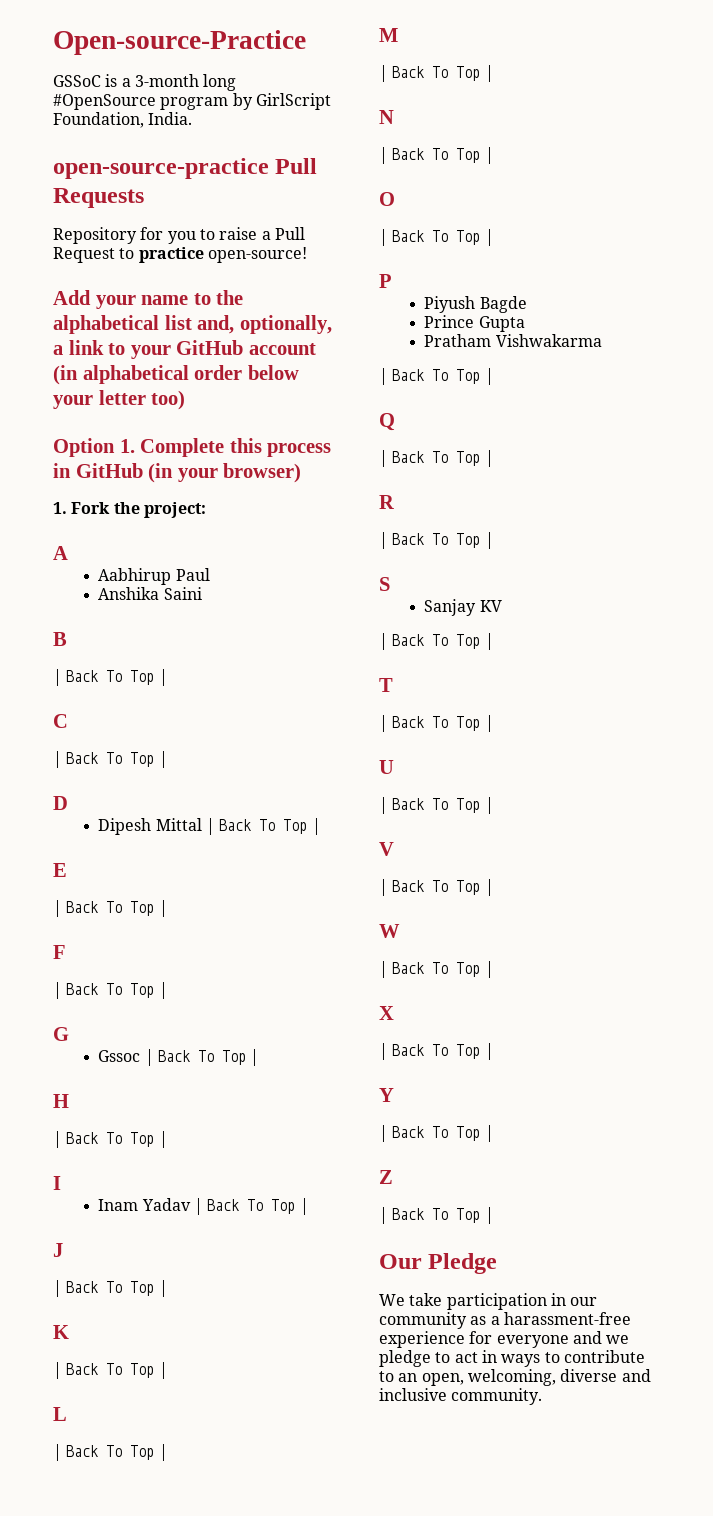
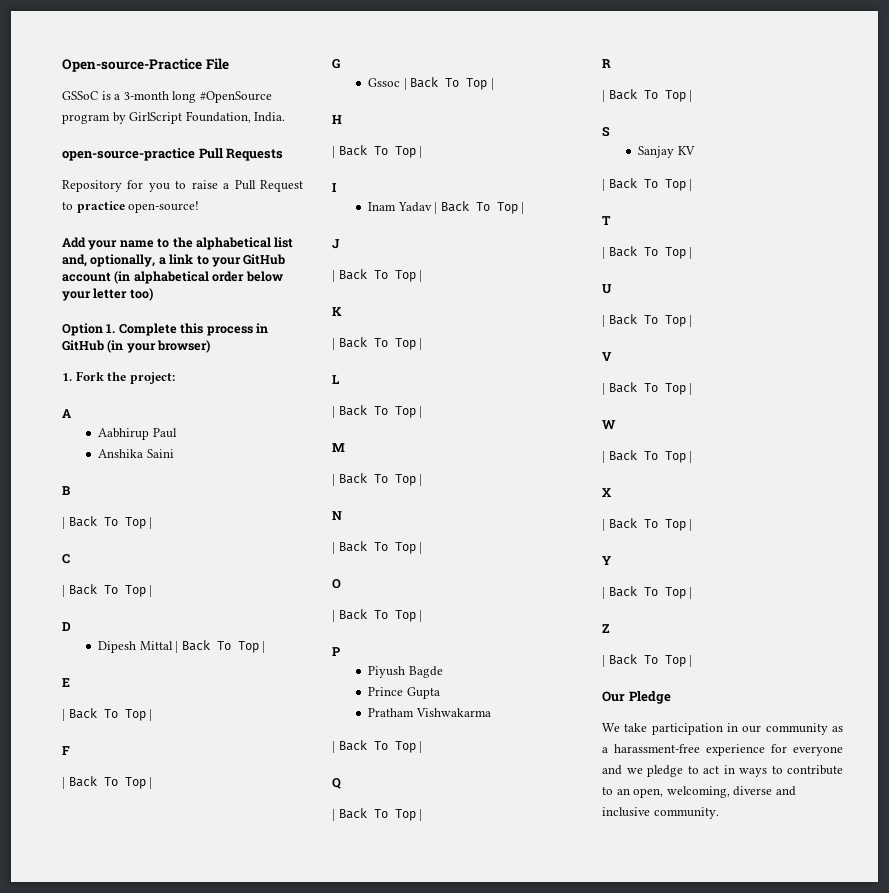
- Open-source-Practice
+ Open-source-Practice File

